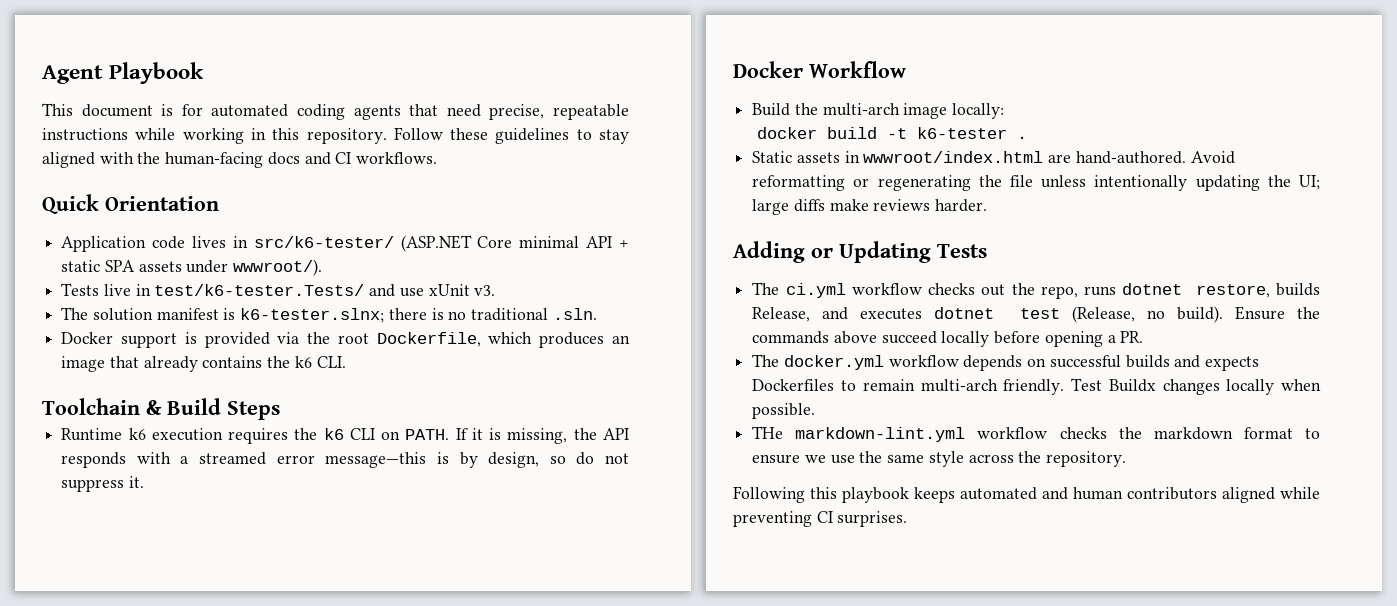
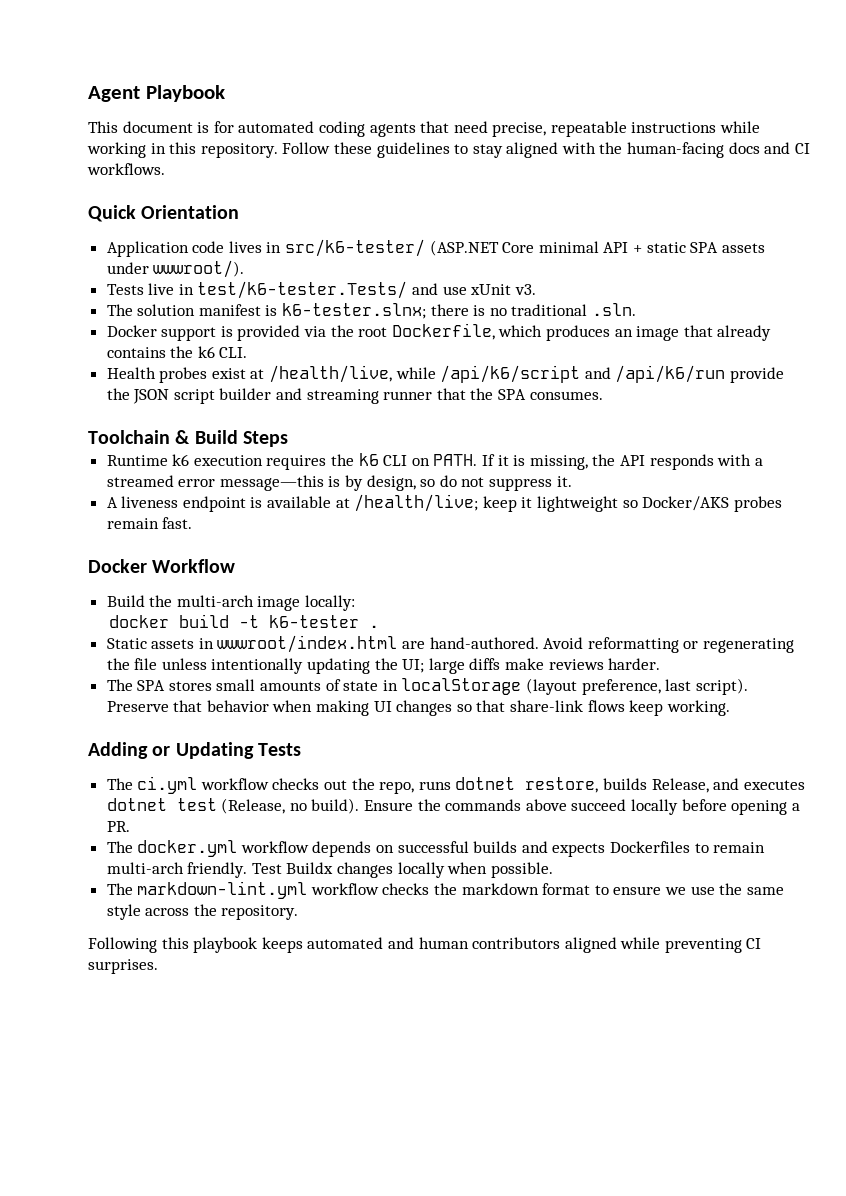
+ Health probes exist at /health/live, while /api/k6/script and /api/k6/run provide the JSON script builder and streaming runner that the SPA consumes.
+ A liveness endpoint is available at /health/live; keep it lightweight so Docker/AKS probes remain fast.
+ The SPA stores small amounts of state in localStorage (layout preference, last script). Preserve that behavior when making UI changes so that share-link flows keep working.
- THe markdown-lint.yml workflow checks the markdown format to ensure we use the same style across the repository.
+ The markdown-lint.yml workflow checks the markdown format to ensure we use the same style across the repository.

